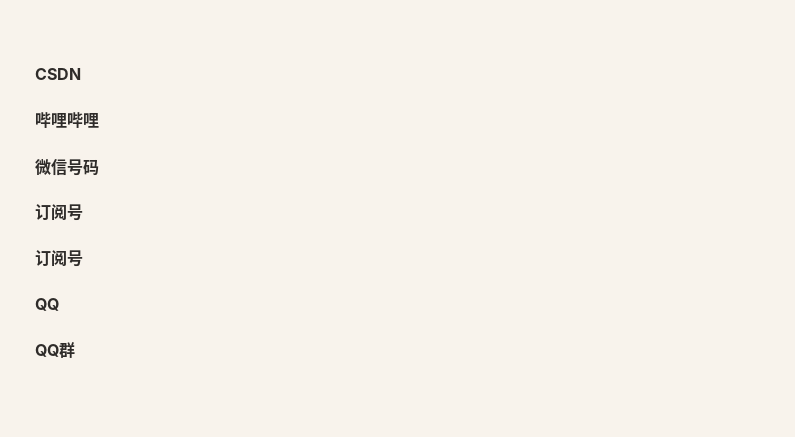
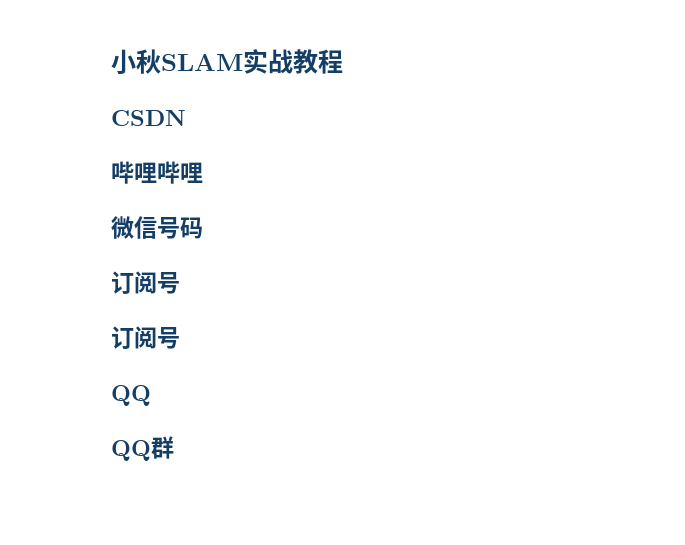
+ 小秋SLAM实战教程

